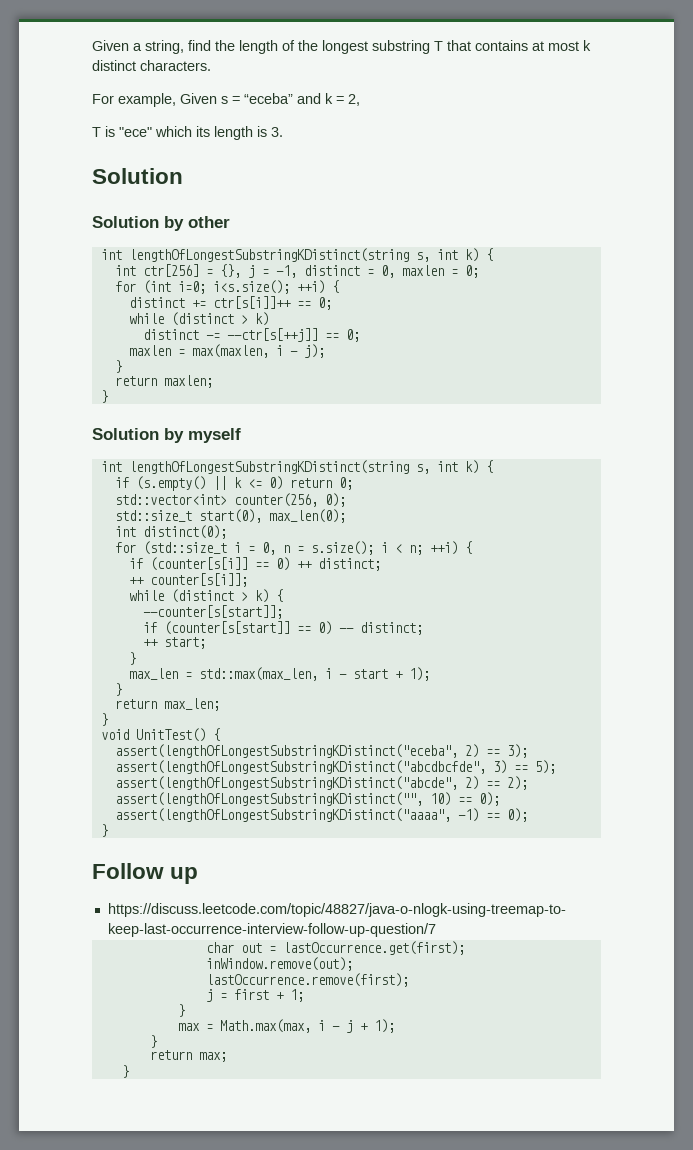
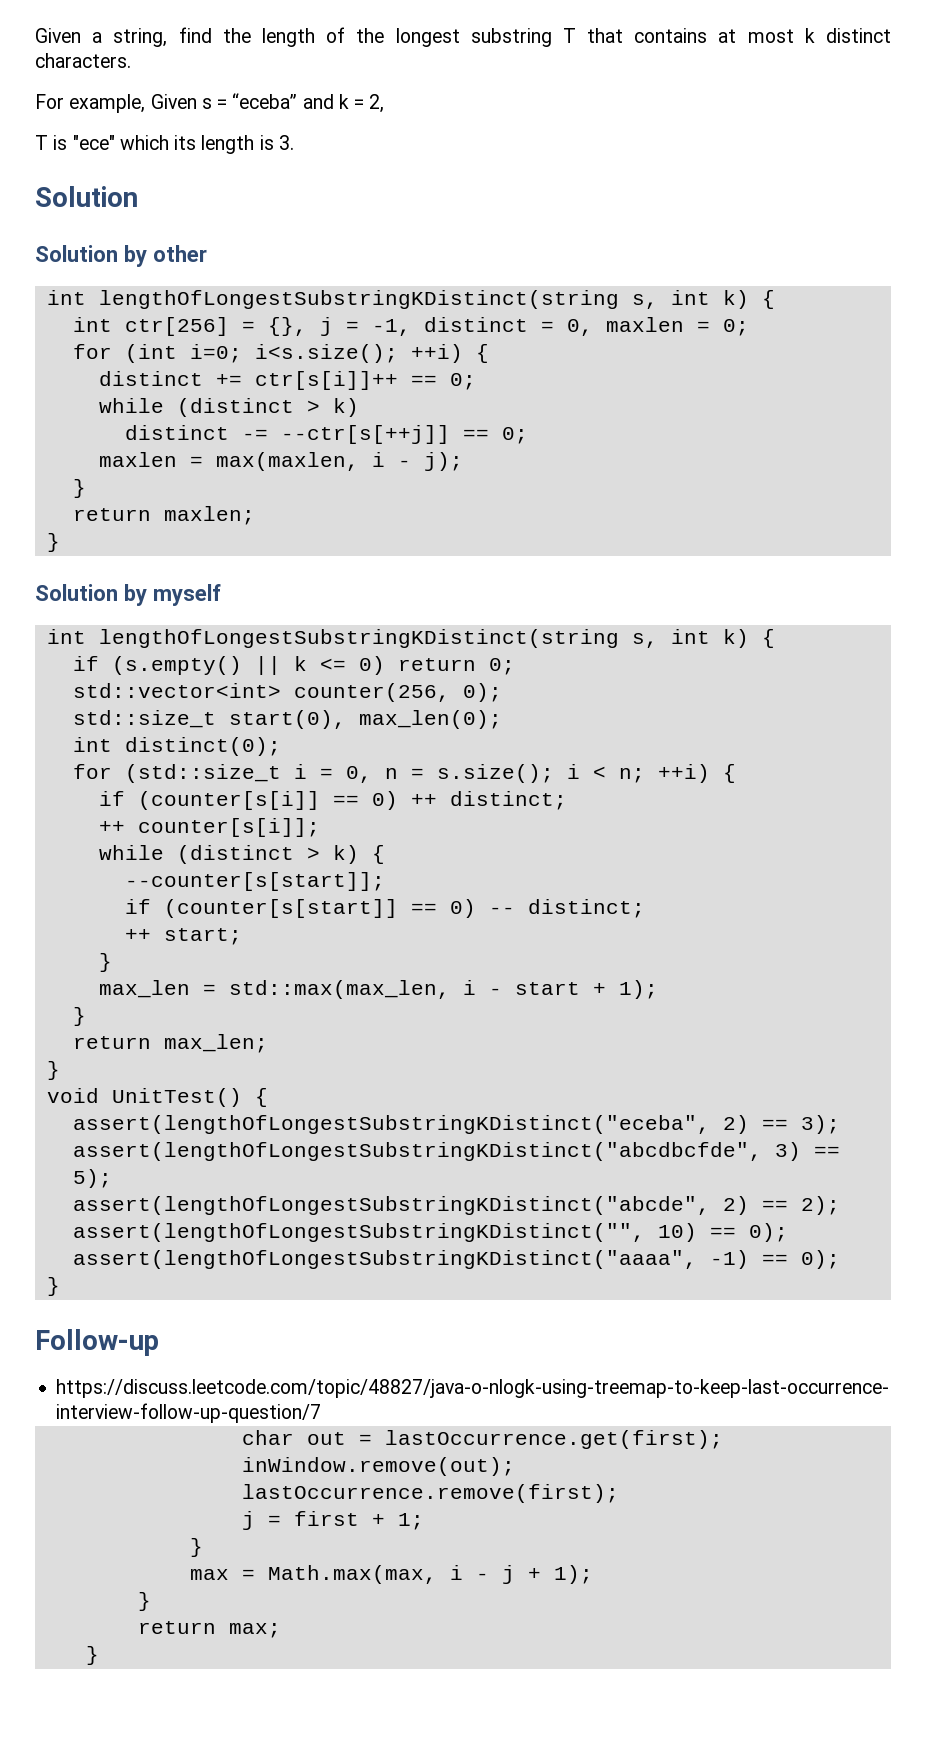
- Follow up
+ Follow-up

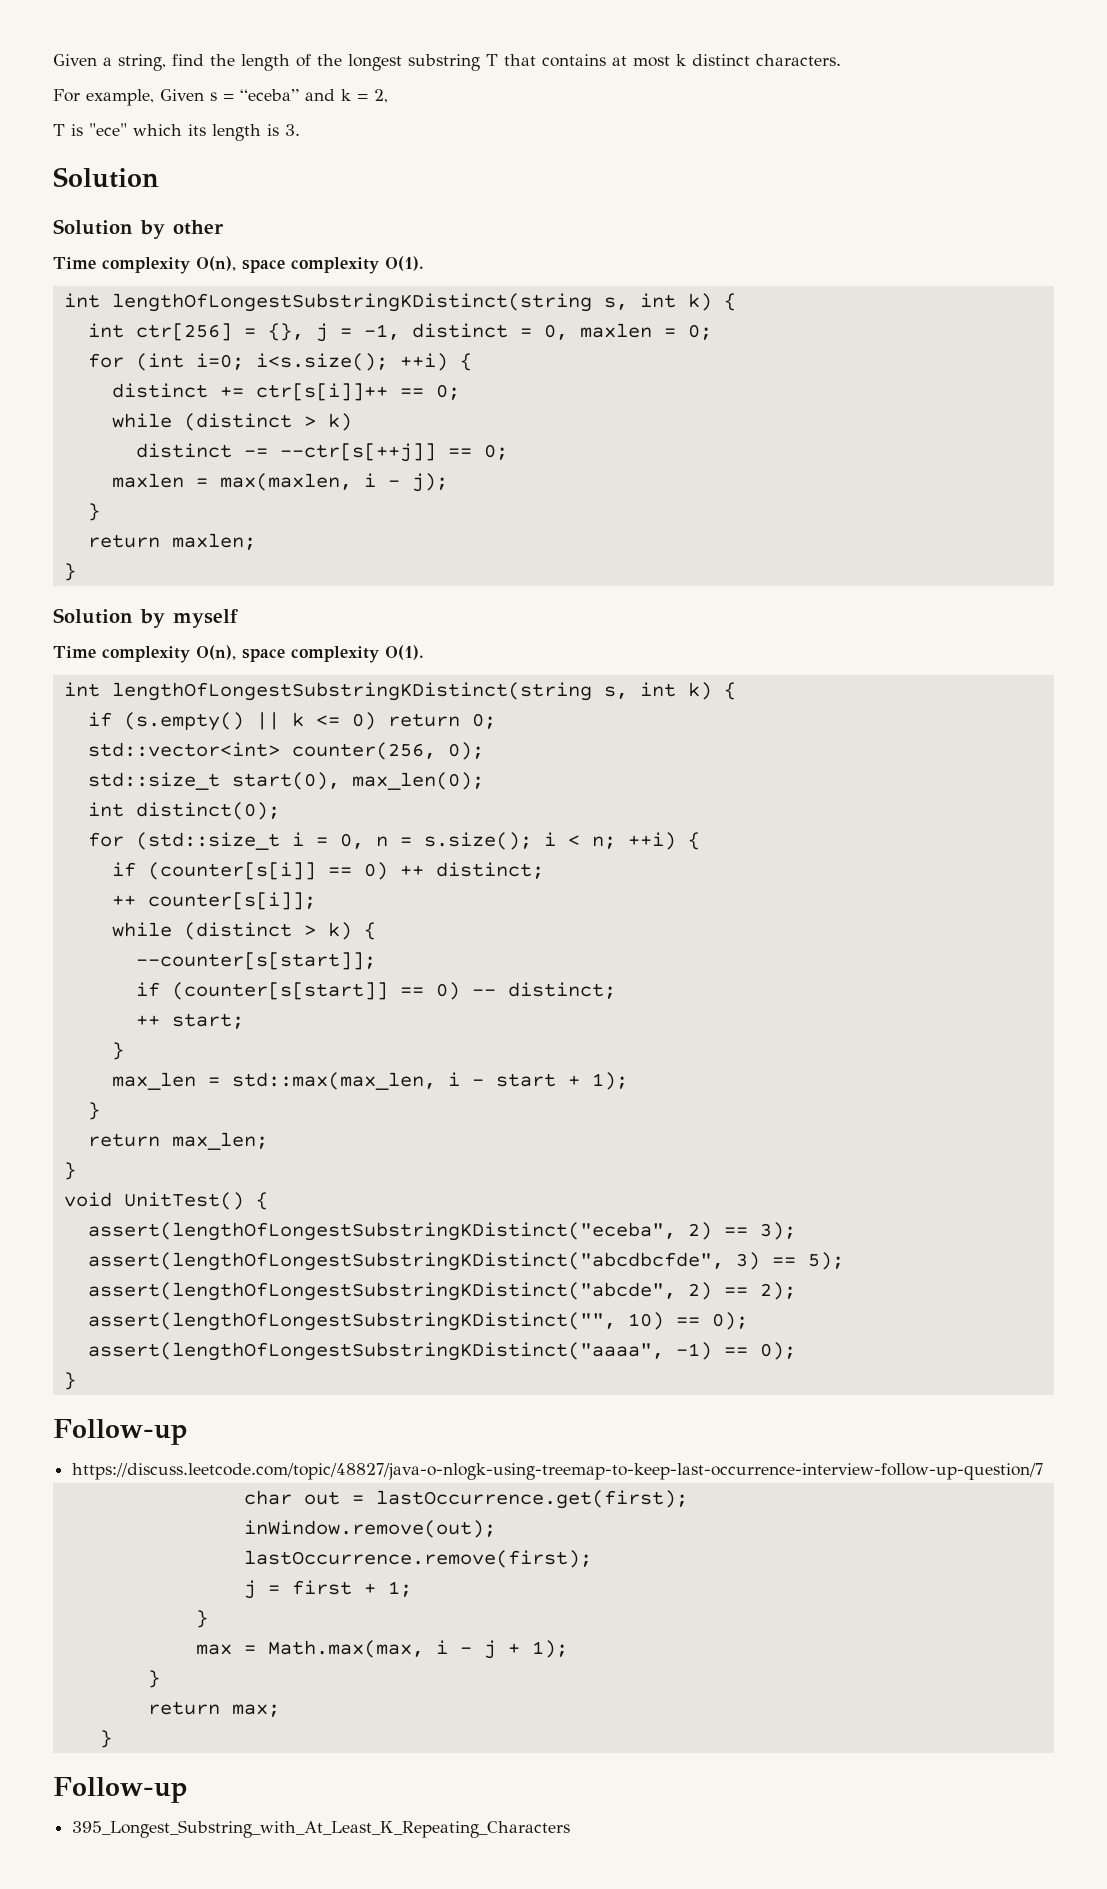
  Solution by other
+ Time complexity O(n), space complexity O(1).
  Solution by myself
+ Time complexity O(n), space complexity O(1).
  return max;
  }
+ Follow-up
+ 395_Longest_Substring_with_At_Least_K_Repeating_Characters

